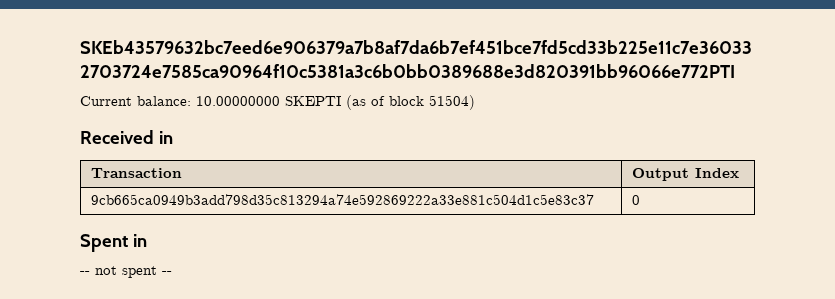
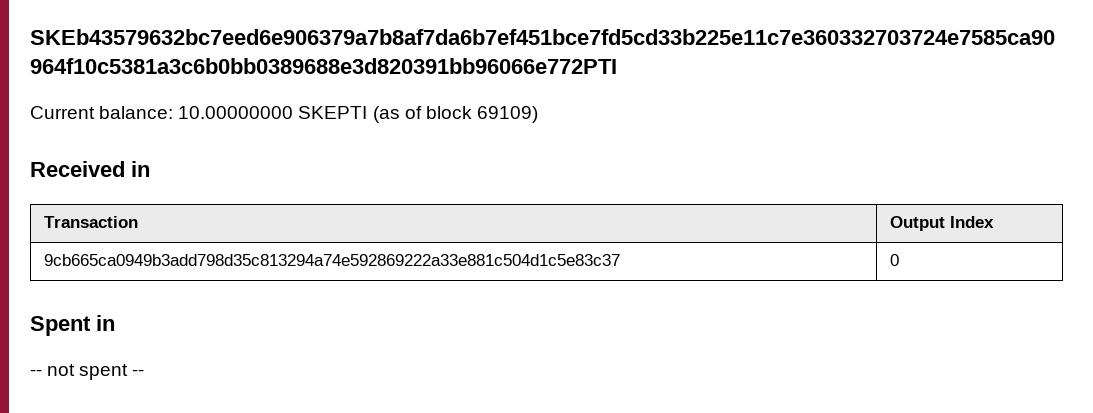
- Current balance: 10.00000000 SKEPTI (as of block 51504)
+ Current balance: 10.00000000 SKEPTI (as of block 69109)

